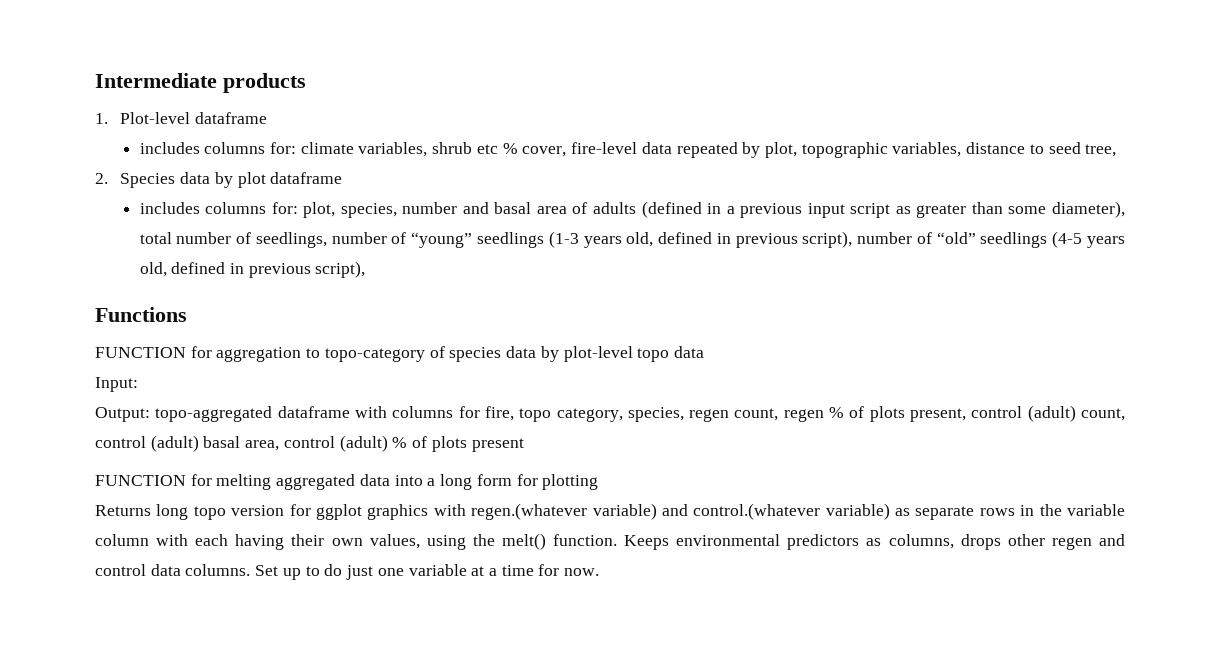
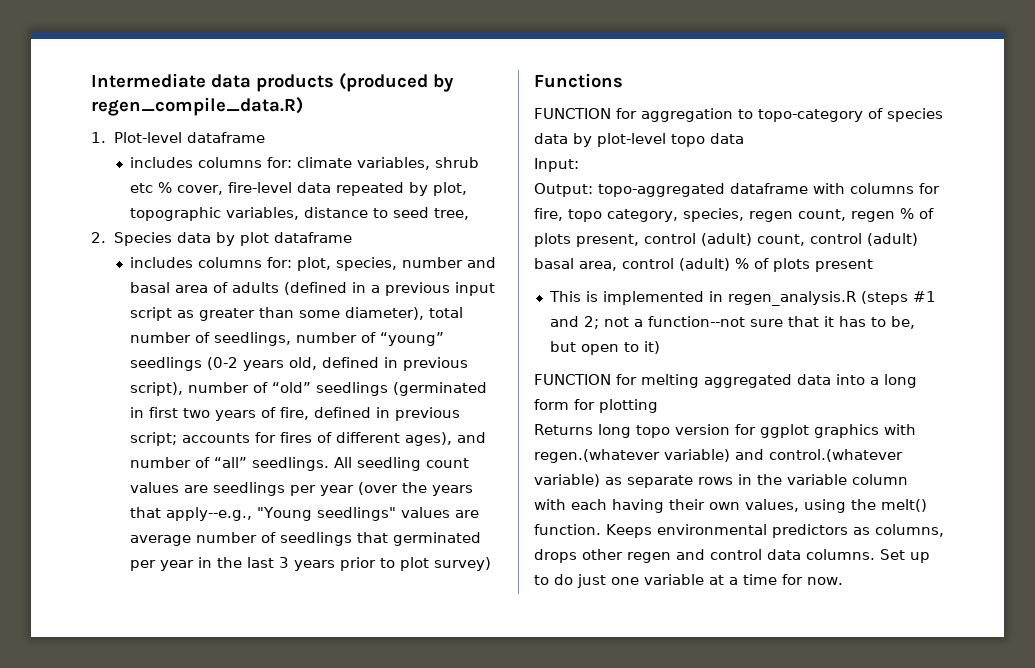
- Intermediate products
+ Intermediate data products (produced by regen_compile_data.R)
- includes columns for: plot, species, number and basal area of adults (defined in a previous input script as greater than some diameter), total number of seedlings, number of “young” seedlings (1-3 years old, defined in previous script), number of “old” seedlings (4-5 years old, defined in previous script),
+ includes columns for: plot, species, number and basal area of adults (defined in a previous input script as greater than some diameter), total number of seedlings, number of “young” seedlings (0-2 years old, defined in previous script), number of “old” seedlings (germinated in first two years of fire, defined in previous script; accounts for fires of different ages), and number of “all” seedlings. All seedling count values are seedlings per year (over the years that apply--e.g., "Young seedlings" values are average number of seedlings that germinated per year in the last 3 years prior to plot survey)
+ This is implemented in regen_analysis.R (steps #1 and 2; not a function--not sure that it has to be, but open to it)

